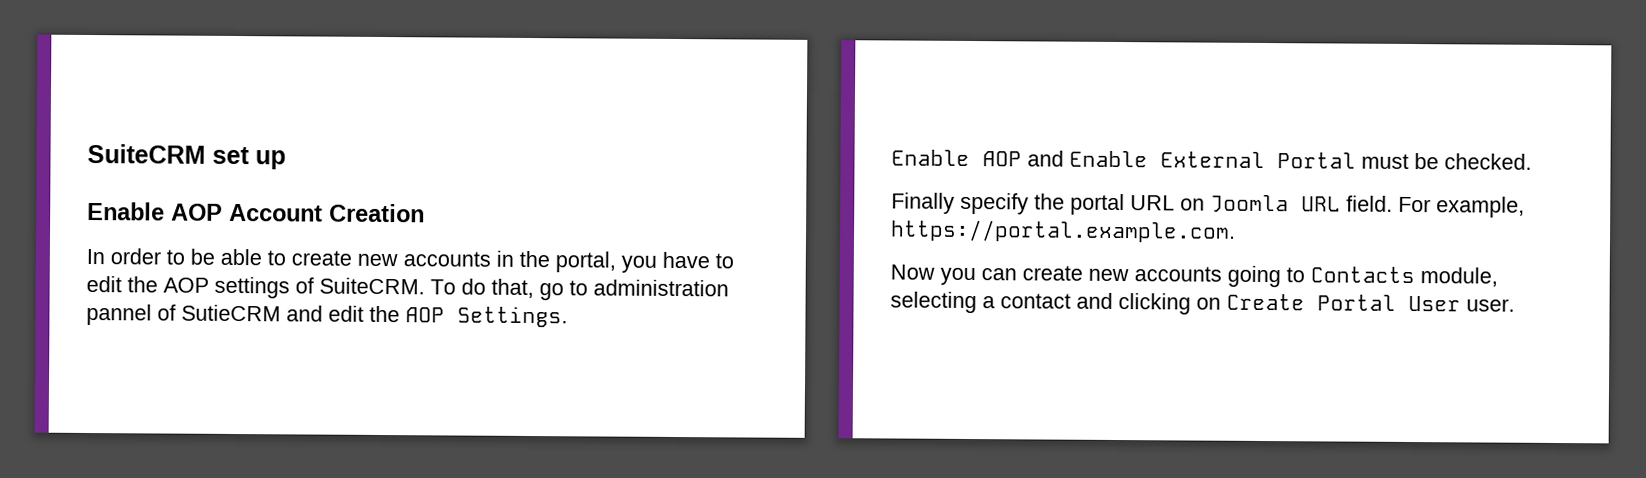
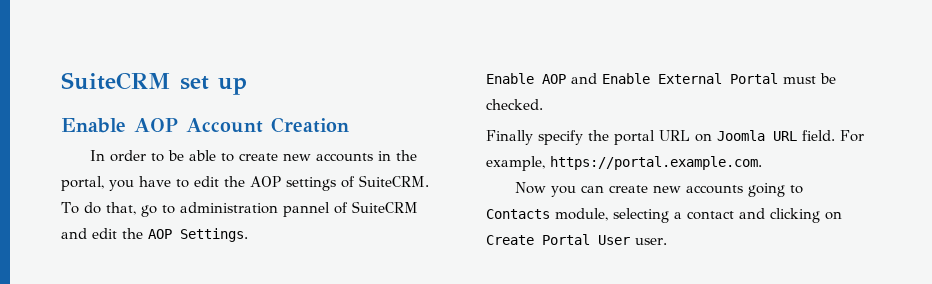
- To do that, go to administration pannel of SutieCRM and edit the AOP Settings.
+ To do that, go to administration pannel of SuiteCRM and edit the AOP Settings.

